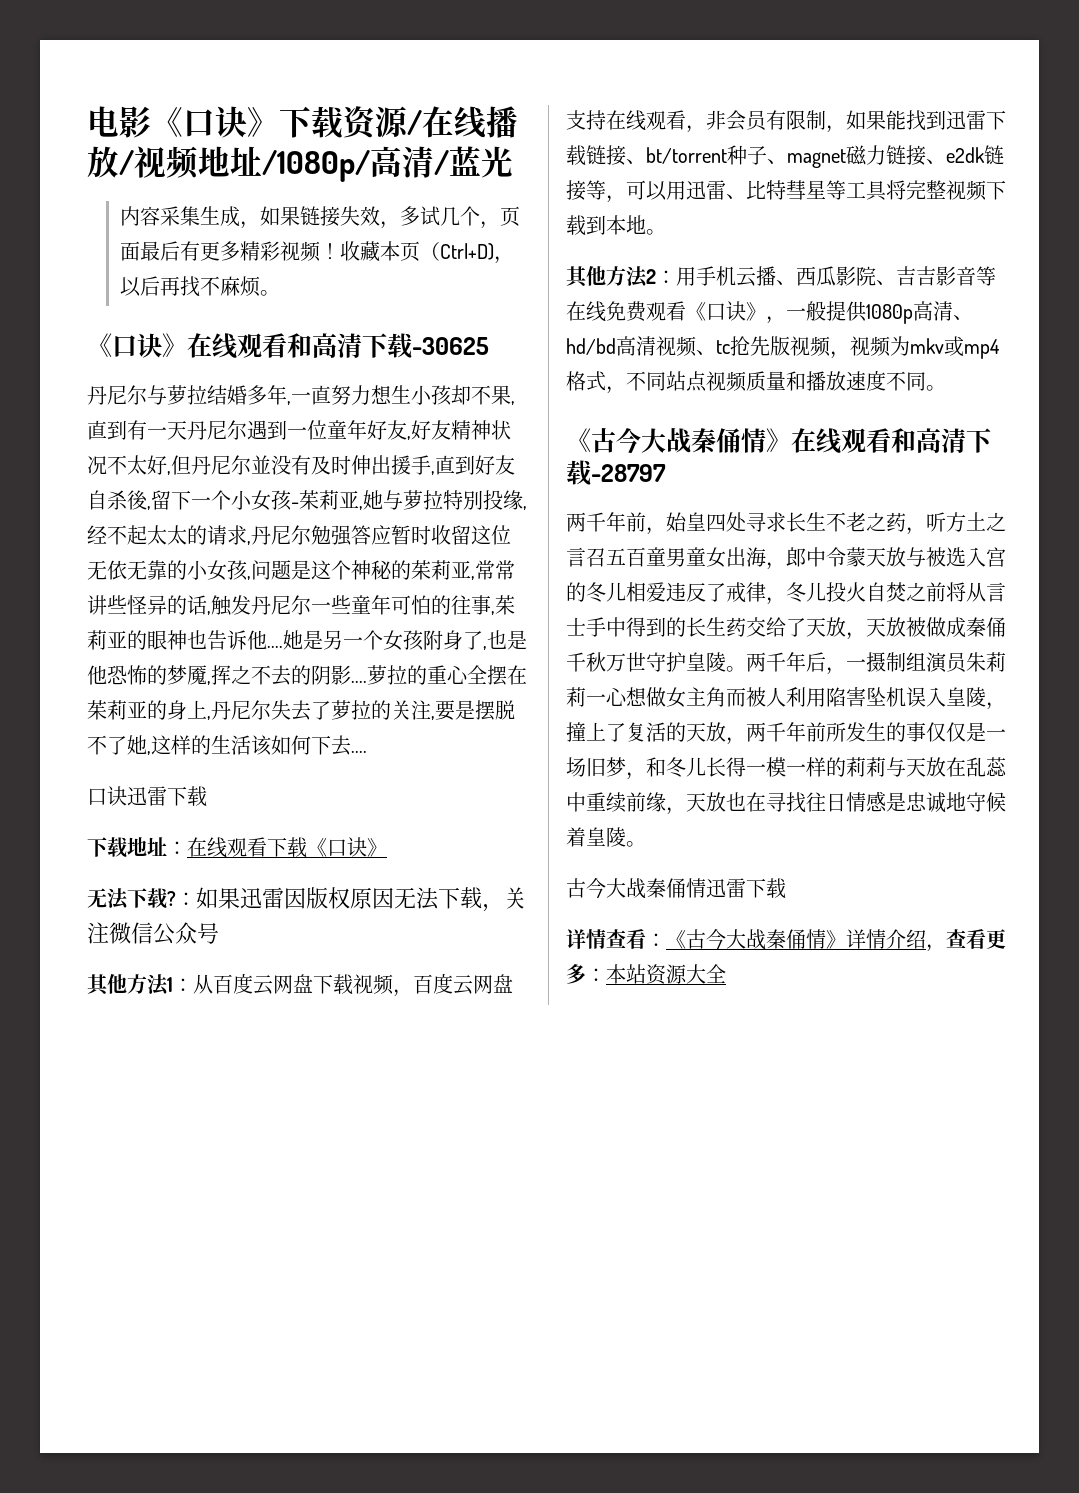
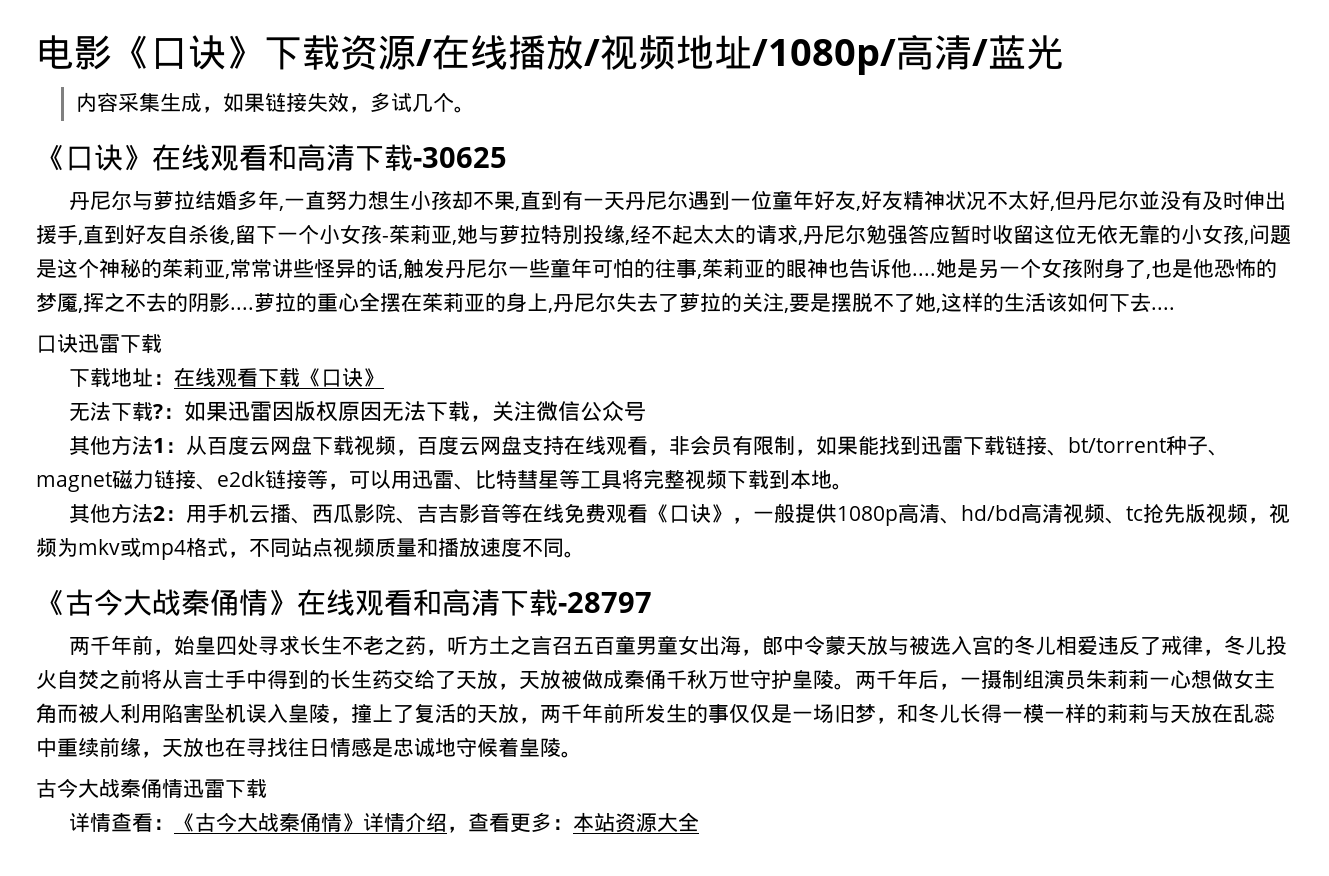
- 内容采集生成，如果链接失效，多试几个，页面最后有更多精彩视频！收藏本页（Ctrl+D)，以后再找不麻烦。
+ 内容采集生成，如果链接失效，多试几个。

